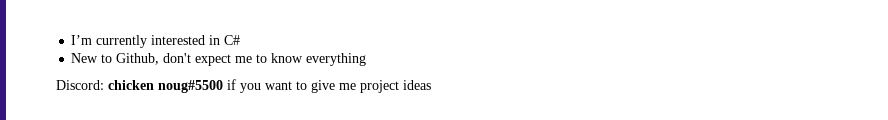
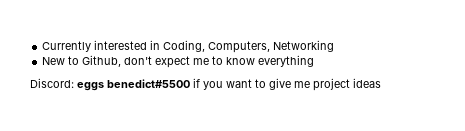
- I’m currently interested in C#
+ Currently interested in Coding, Computers, Networking
- Discord: chicken noug#5500 if you want to give me project ideas
+ Discord: eggs benedict#5500 if you want to give me project ideas

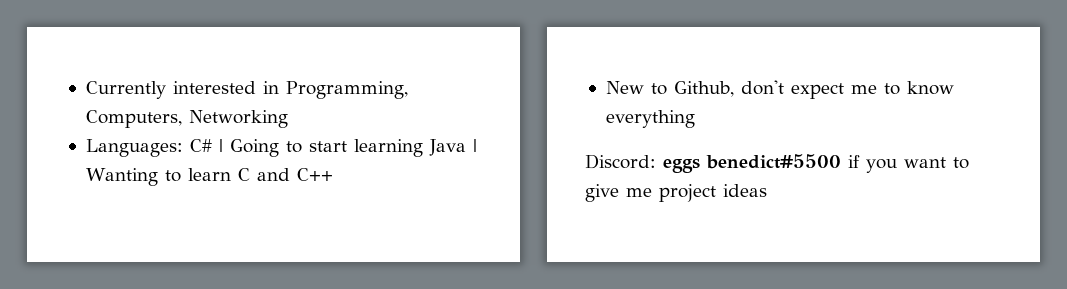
- Currently interested in Coding, Computers, Networking
+ Currently interested in Programming, Computers, Networking
+ Languages: C# | Going to start learning Java | Wanting to learn C and C++

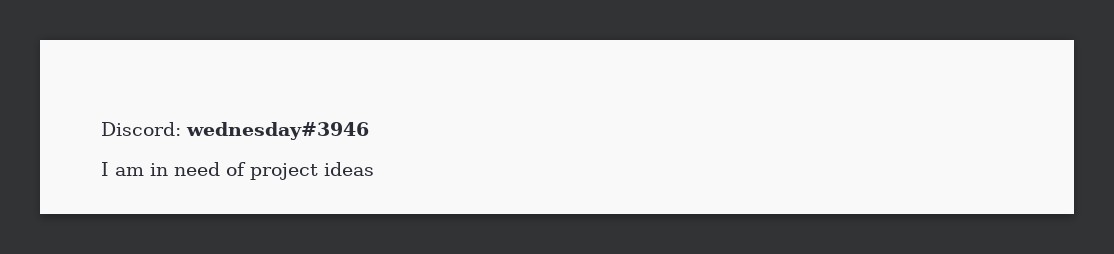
- Currently interested in Programming, Computers, Networking
- Languages: C# | Going to start learning Java | Wanting to learn C and C++
- New to Github, don't expect me to know everything
- Discord: eggs benedict#5500 if you want to give me project ideas
+ Discord: wednesday#3946
+ I am in need of project ideas

